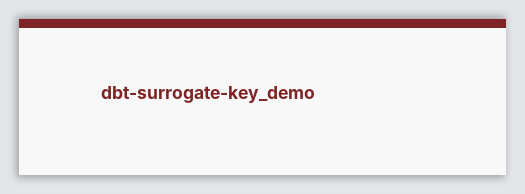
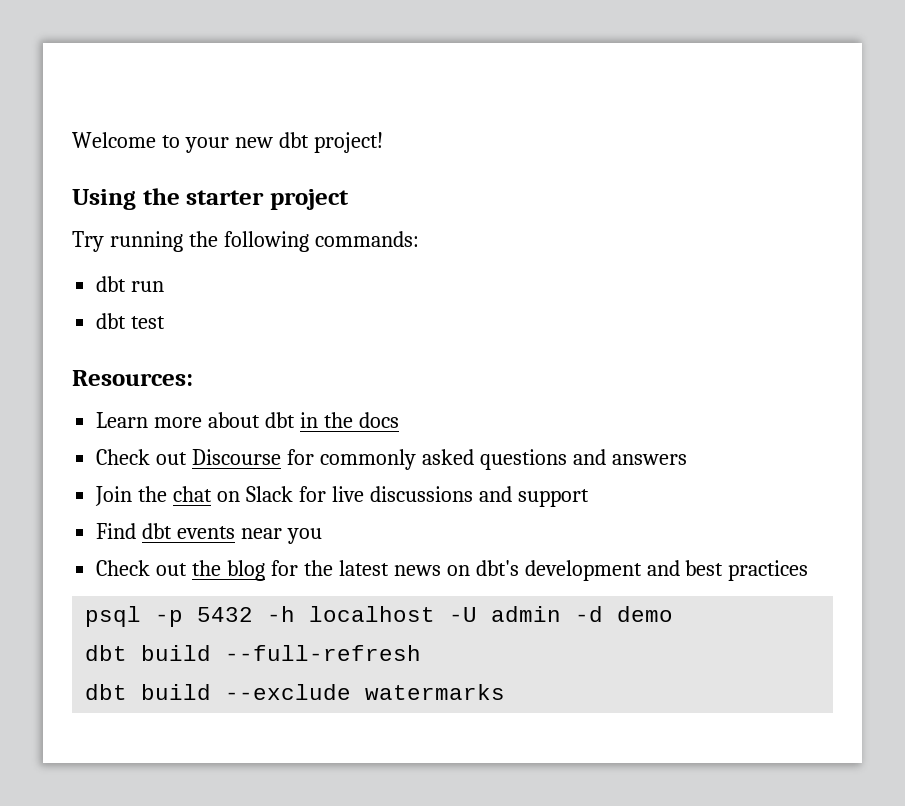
- dbt-surrogate-key_demo
+ Welcome to your new dbt project!
+ Using the starter project
+ Try running the following commands:
+ dbt run
+ dbt test
+ Resources:
+ Learn more about dbt in the docs
+ Check out Discourse for commonly asked questions and answers
+ Join the chat on Slack for live discussions and support
+ Find dbt events near you
+ Check out the blog for the latest news on dbt's development and best practices
+ psql -p 5432 -h localhost -U admin -d demo
+ dbt build --full-refresh
+ dbt build --exclude watermarks

